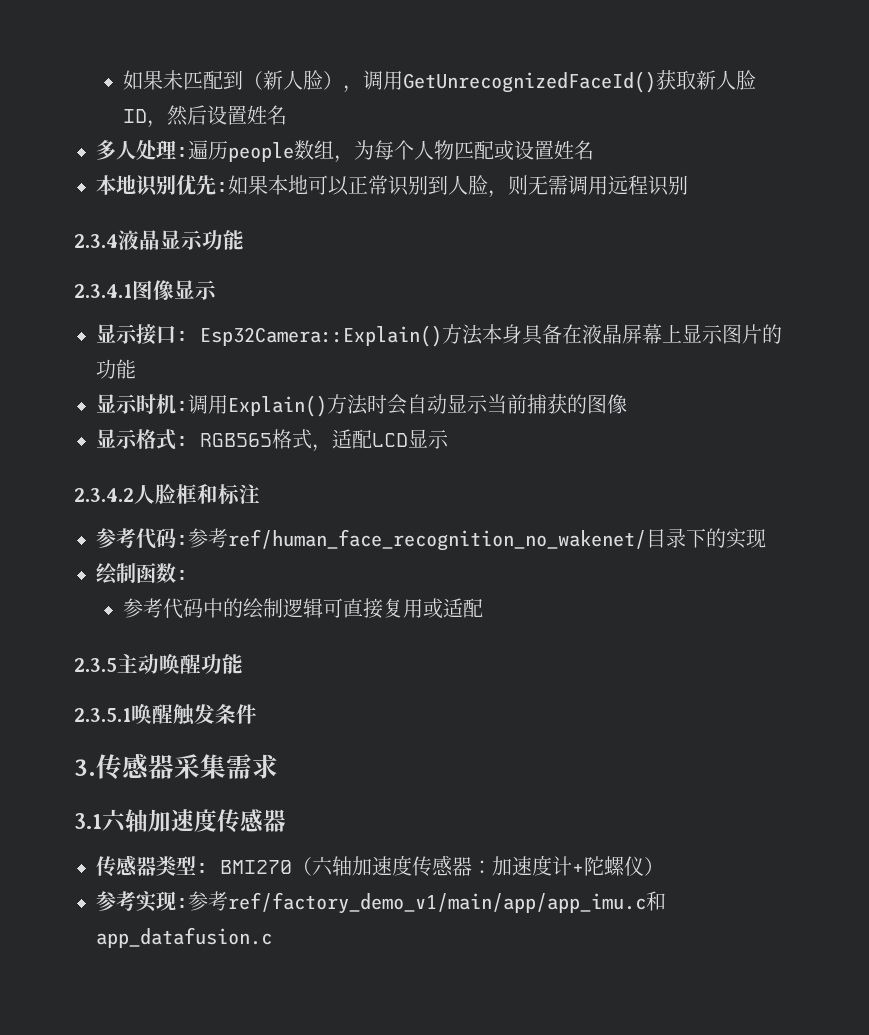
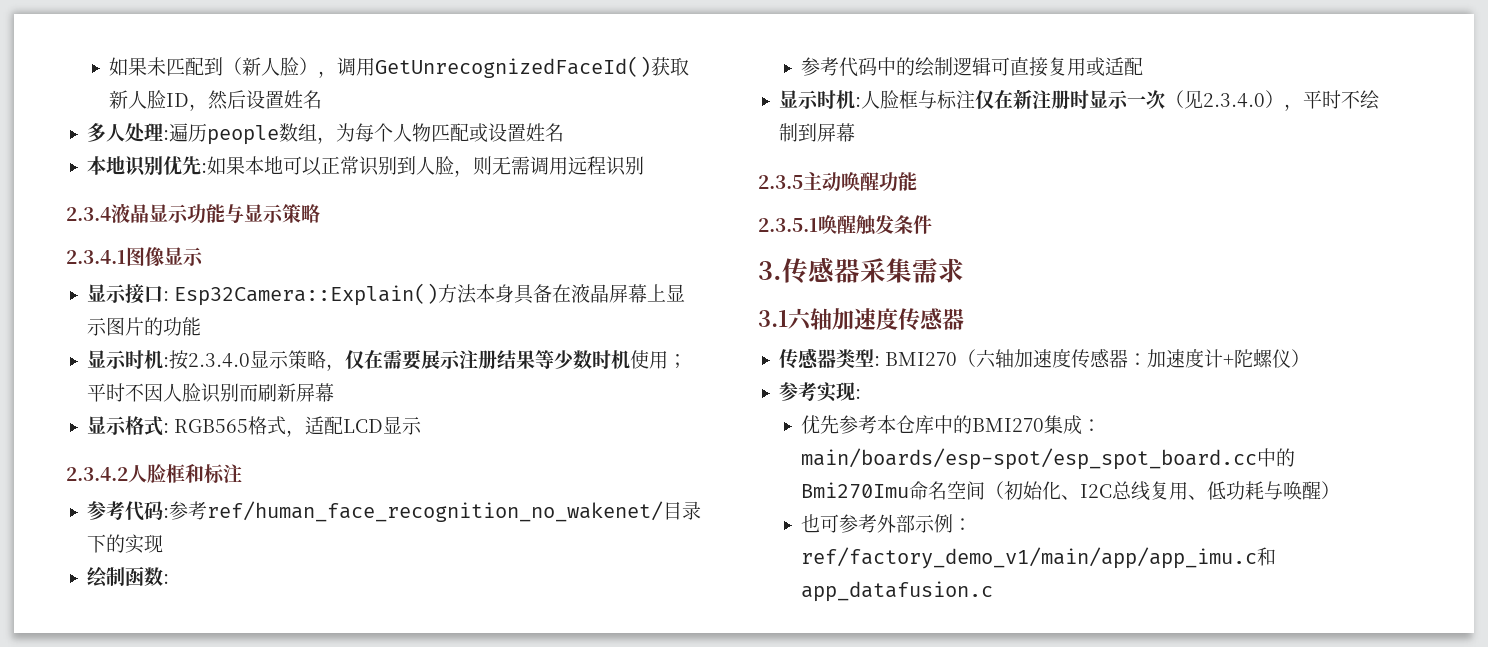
- 2.3.4液晶显示功能
+ 2.3.4液晶显示功能与显示策略
- 显示时机:调用Explain()方法时会自动显示当前捕获的图像
+ 显示时机:按2.3.4.0显示策略，仅在需要展示注册结果等少数时机使用；平时不因人脸识别而刷新屏幕
+ 显示时机:人脸框与标注仅在新注册时显示一次（见2.3.4.0），平时不绘制到屏幕
- 参考实现:参考ref/factory_demo_v1/main/app/app_imu.c和app_datafusion.c
+ 参考实现:
+ 优先参考本仓库中的BMI270集成：main/boards/esp-spot/esp_spot_board.cc中的Bmi270Imu命名空间（初始化、I2C总线复用、低功耗与唤醒）
+ 也可参考外部示例：ref/factory_demo_v1/main/app/app_imu.c和app_datafusion.c

